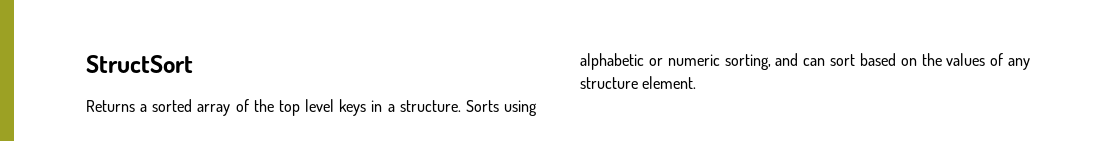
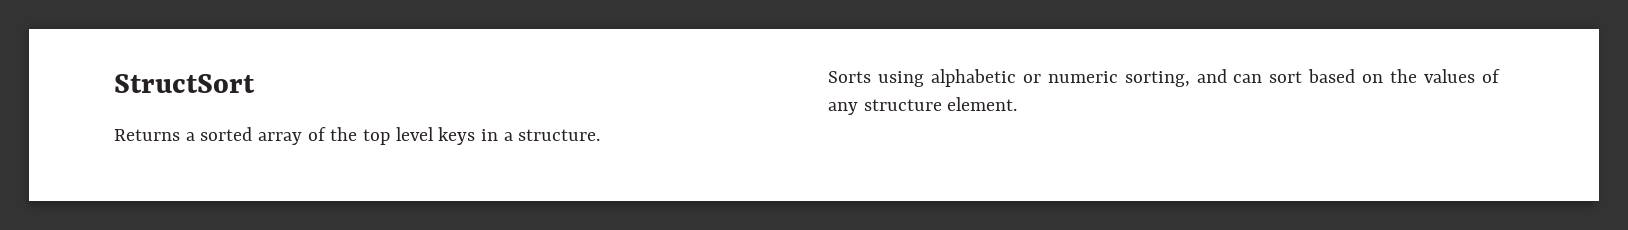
- Returns a sorted array of the top level keys in a structure. Sorts using alphabetic or numeric sorting, and can sort based on the values of any structure element.
+ Returns a sorted array of the top level keys in a structure.
+ Sorts using alphabetic or numeric sorting, and can sort based on the values of any structure element.

